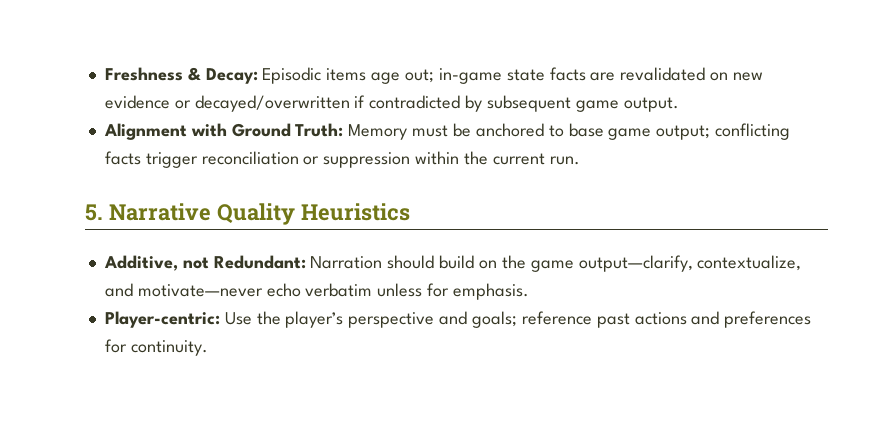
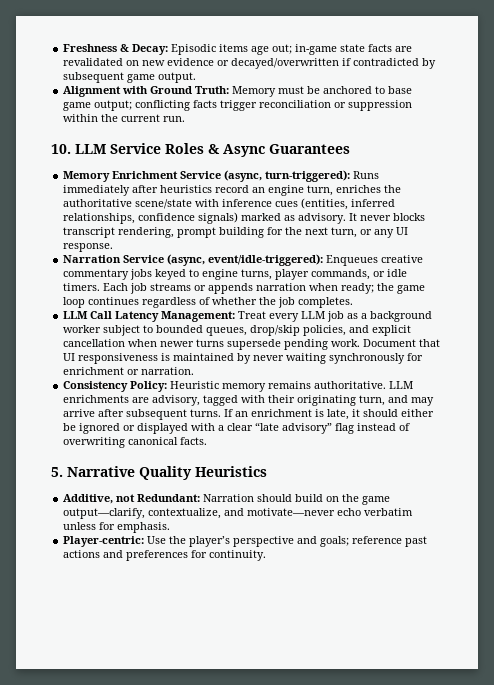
+ 10. LLM Service Roles & Async Guarantees
+ Memory Enrichment Service (async, turn-triggered): Runs immediately after heuristics record an engine turn, enriches the authoritative scene/state with inference cues (entities, inferred relationships, confidence signals) marked as advisory. It never blocks transcript rendering, prompt building for the next turn, or any UI response.
+ Narration Service (async, event/idle-triggered): Enqueues creative commentary jobs keyed to engine turns, player commands, or idle timers. Each job streams or appends narration when ready; the game loop continues regardless of whether the job completes.
+ LLM Call Latency Management: Treat every LLM job as a background worker subject to bounded queues, drop/skip policies, and explicit cancellation when newer turns supersede pending work. Document that UI responsiveness is maintained by never waiting synchronously for enrichment or narration.
+ Consistency Policy: Heuristic memory remains authoritative. LLM enrichments are advisory, tagged with their originating turn, and may arrive after subsequent turns. If an enrichment is late, it should either be ignored or displayed with a clear “late advisory” flag instead of overwriting canonical facts.

